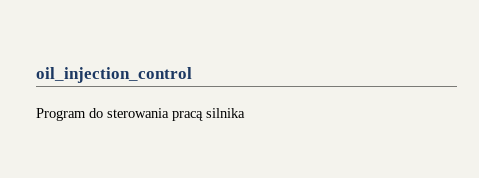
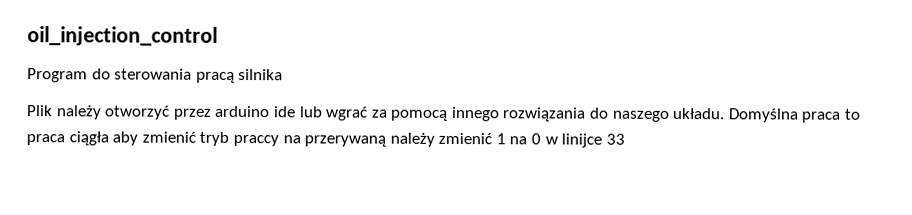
+ Plik należy otworzyć przez arduino ide lub wgrać za pomocą innego rozwiązania do naszego układu. Domyślna praca to praca ciągła aby zmienić tryb praccy na przerywaną należy zmienić 1 na 0 w linijce 33

